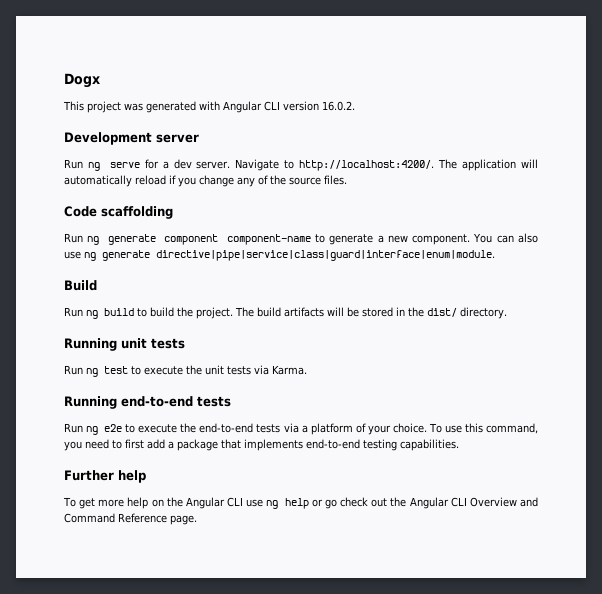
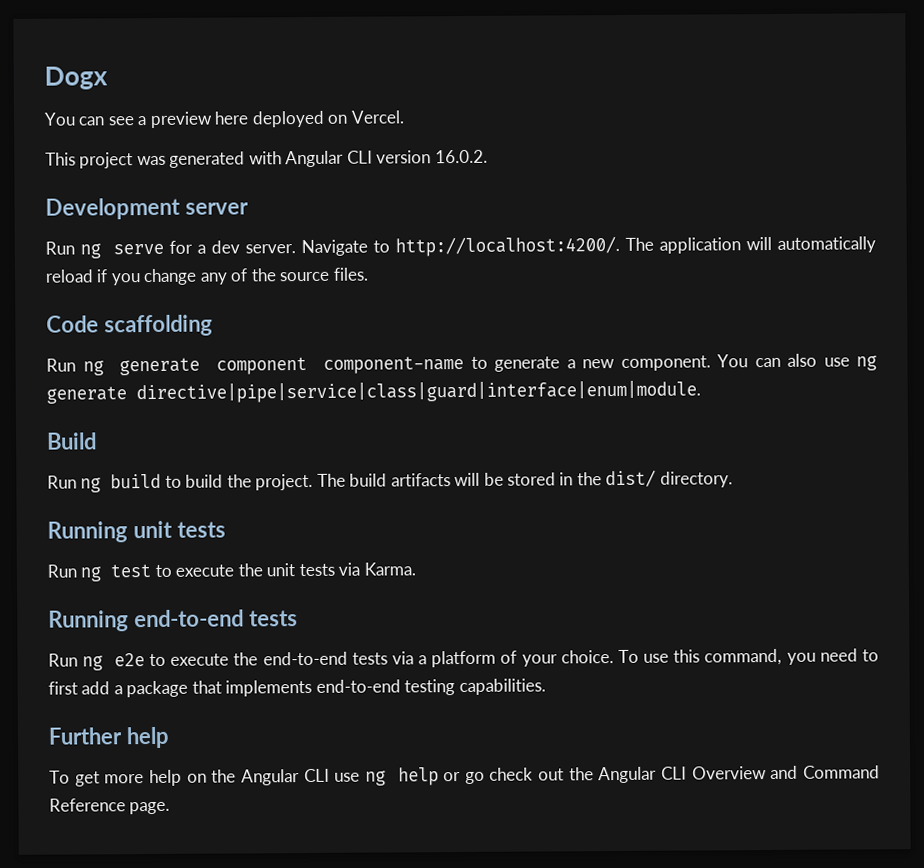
+ You can see a preview here deployed on Vercel.

